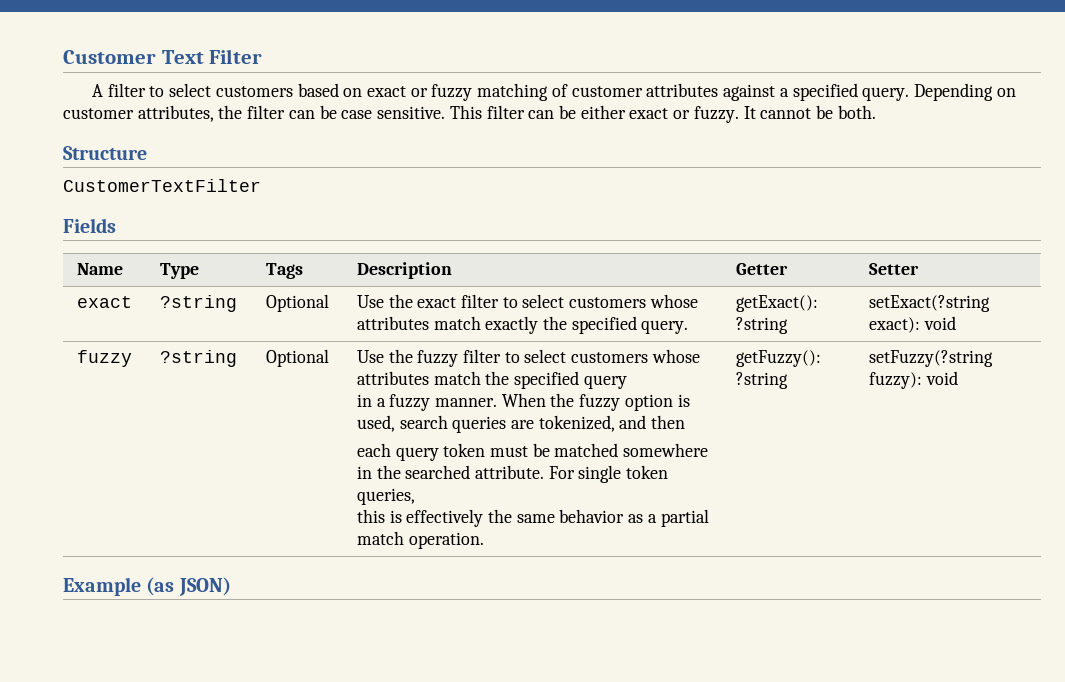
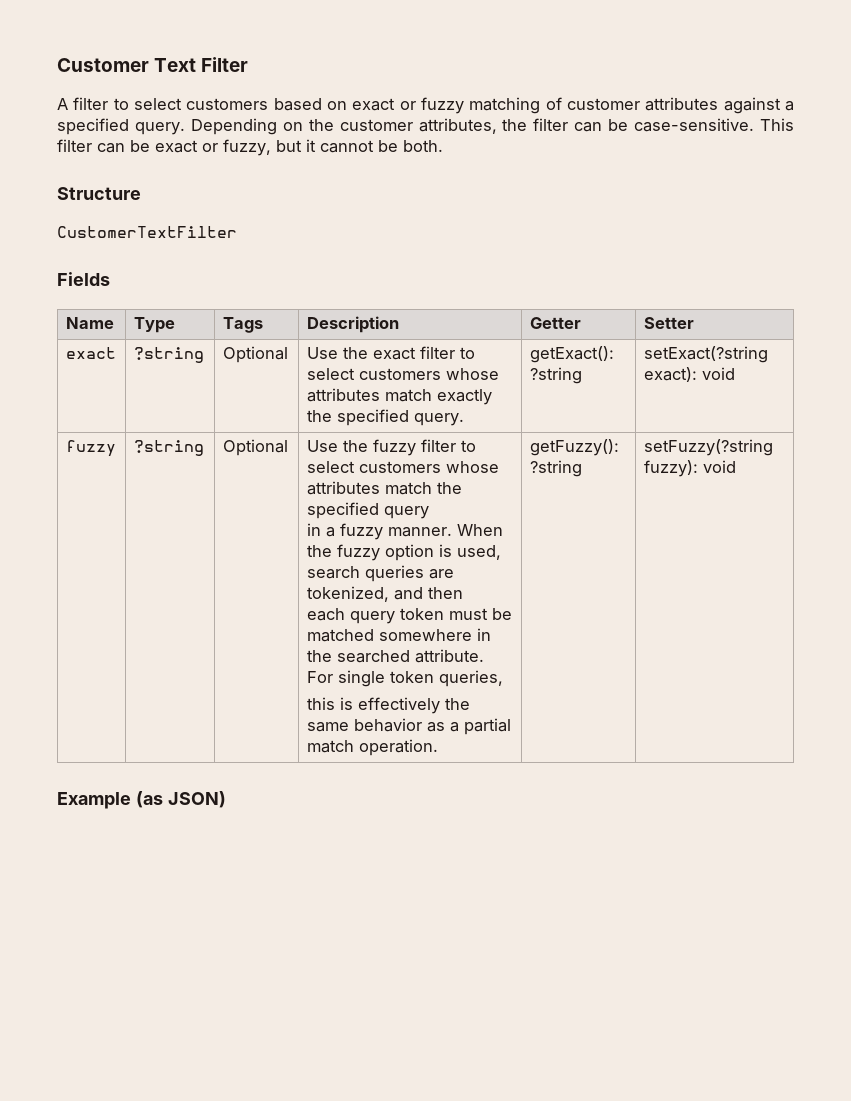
- Depending on customer attributes, the filter can be case sensitive.
+ Depending on the customer attributes, the filter can be case-sensitive.
- This filter can be either exact or fuzzy. It cannot be both.
+ This filter can be exact or fuzzy, but it cannot be both.

